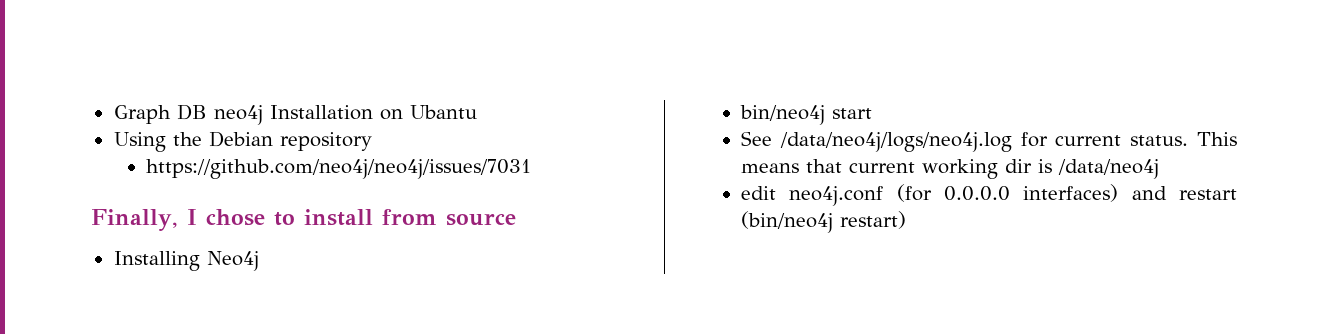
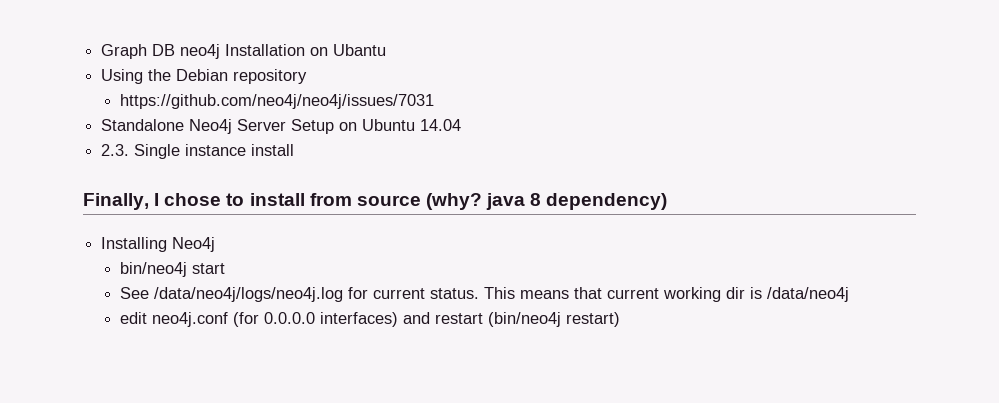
+ Standalone Neo4j Server Setup on Ubuntu 14.04
+ 2.3. Single instance install
- Finally, I chose to install from source
+ Finally, I chose to install from source (why? java 8 dependency)

